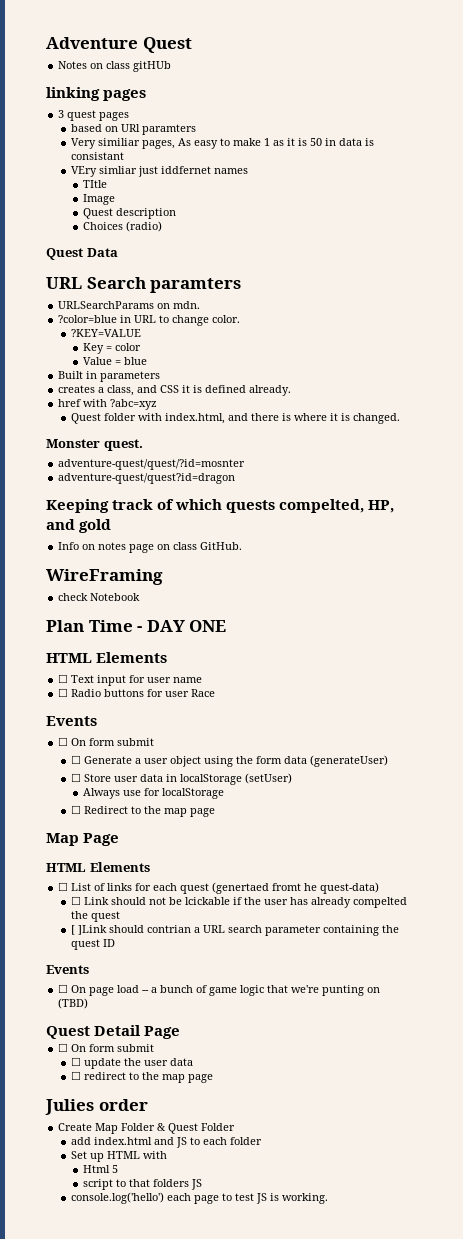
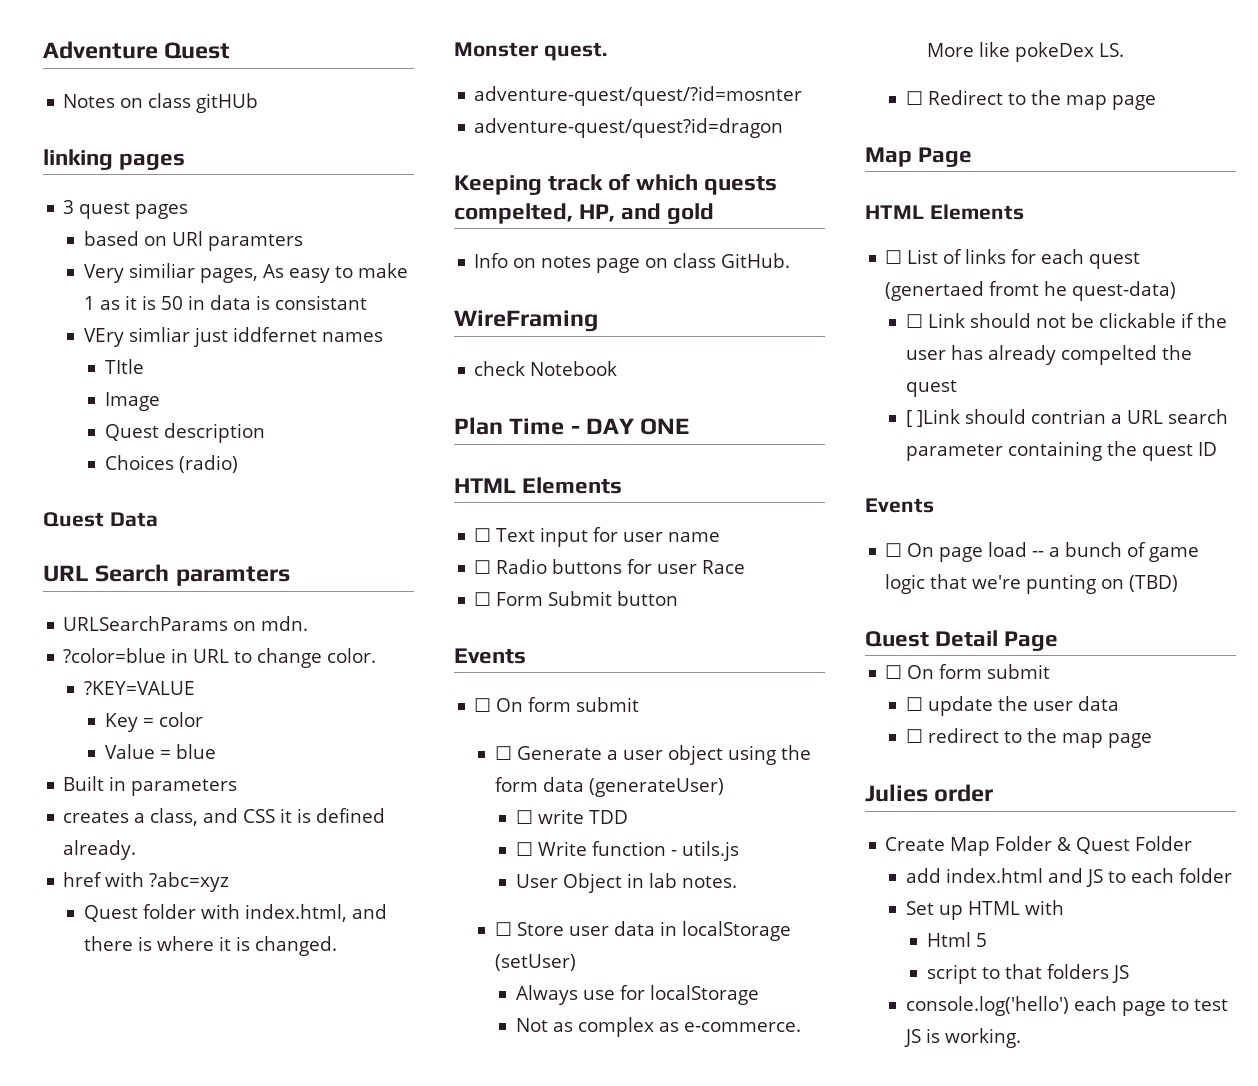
+ ☐ Form Submit button
+ ☐ write TDD
+ ☐ Write function - utils.js
+ User Object in lab notes.
+ Not as complex as e-commerce. More like pokeDex LS.
- ☐ Link should not be lcickable if the user has already compelted the quest
+ ☐ Link should not be clickable if the user has already compelted the quest

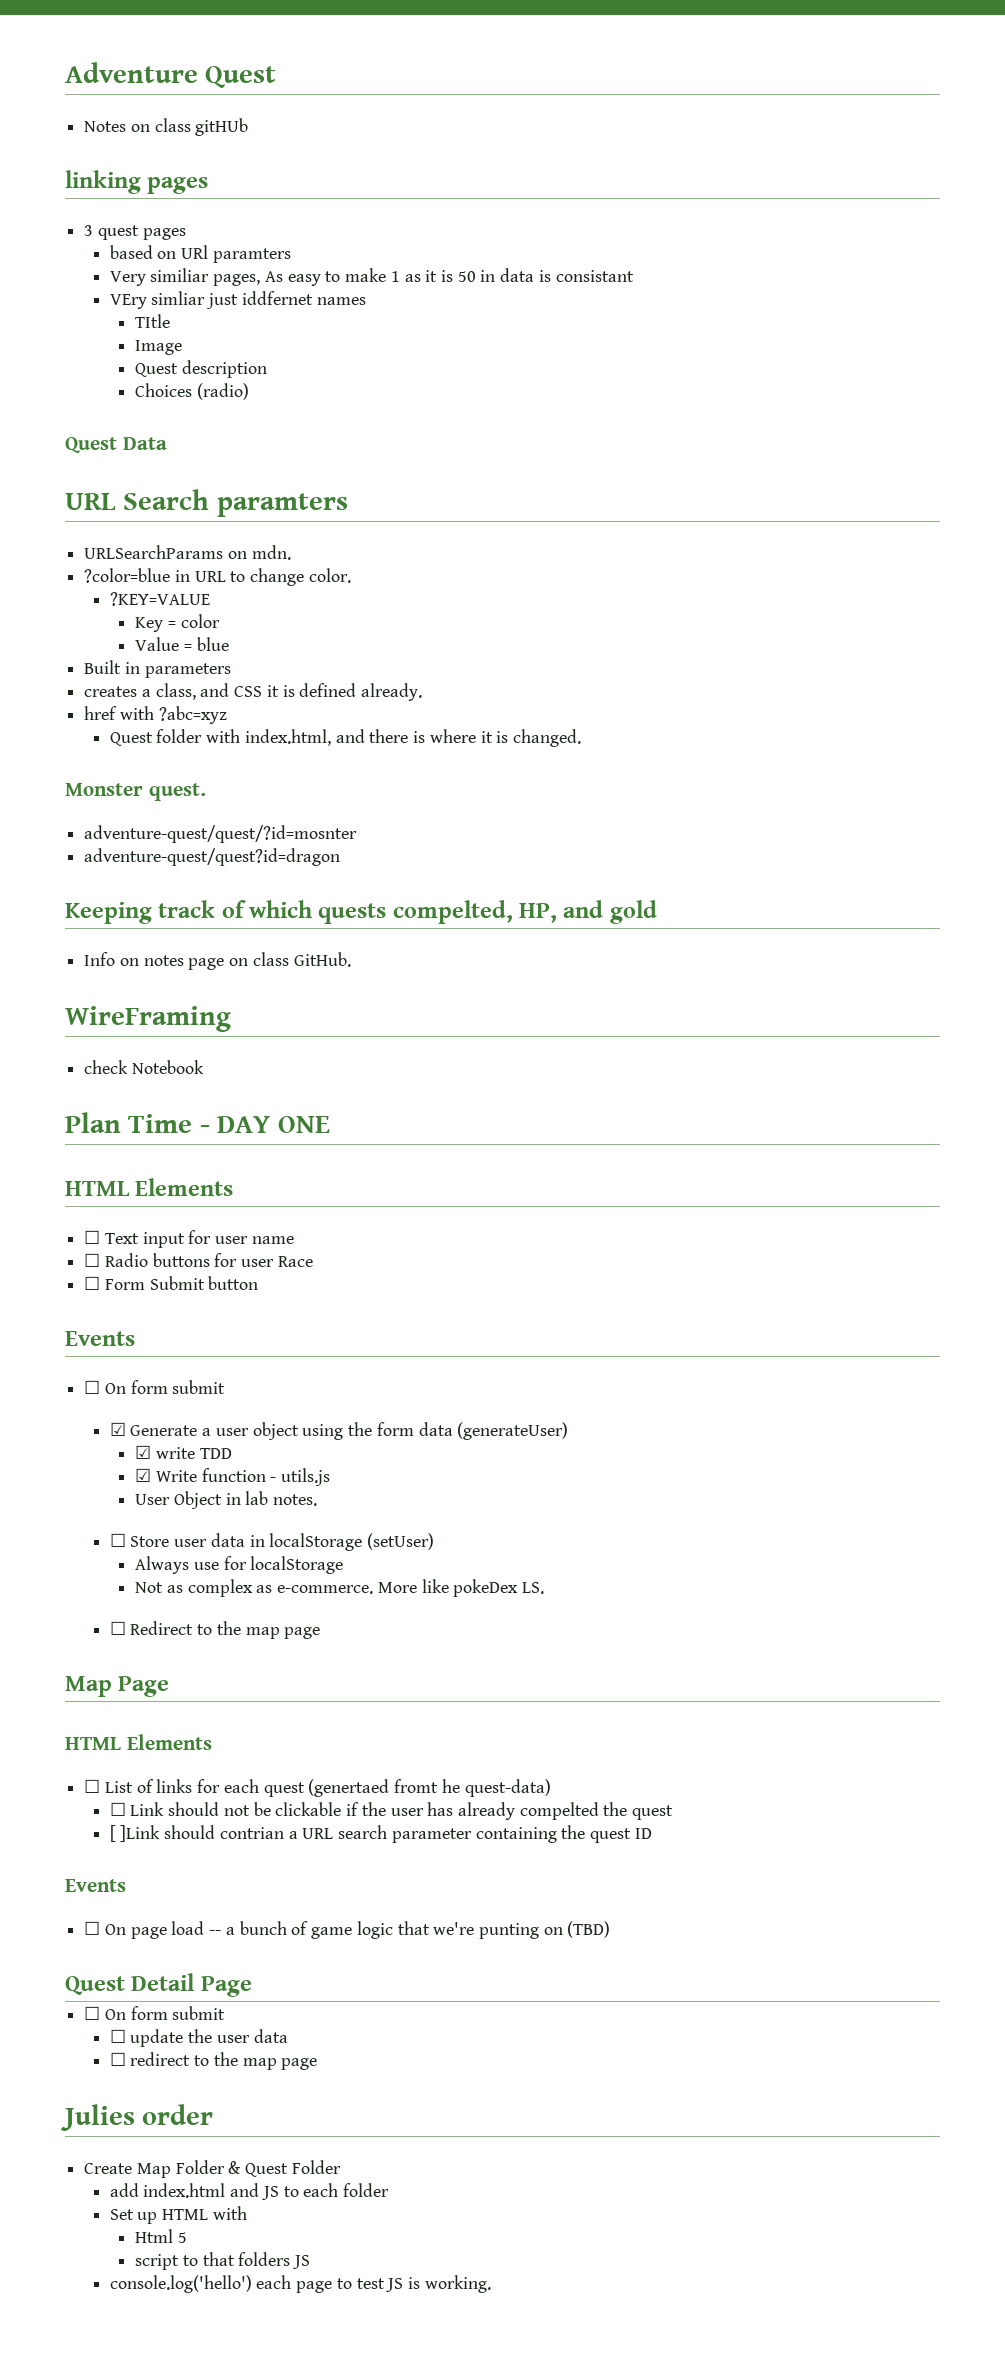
- ☐ Generate a user object using the form data (generateUser)
+ ☑ Generate a user object using the form data (generateUser)
- ☐ write TDD
+ ☑ write TDD
- ☐ Write function - utils.js
+ ☑ Write function - utils.js

